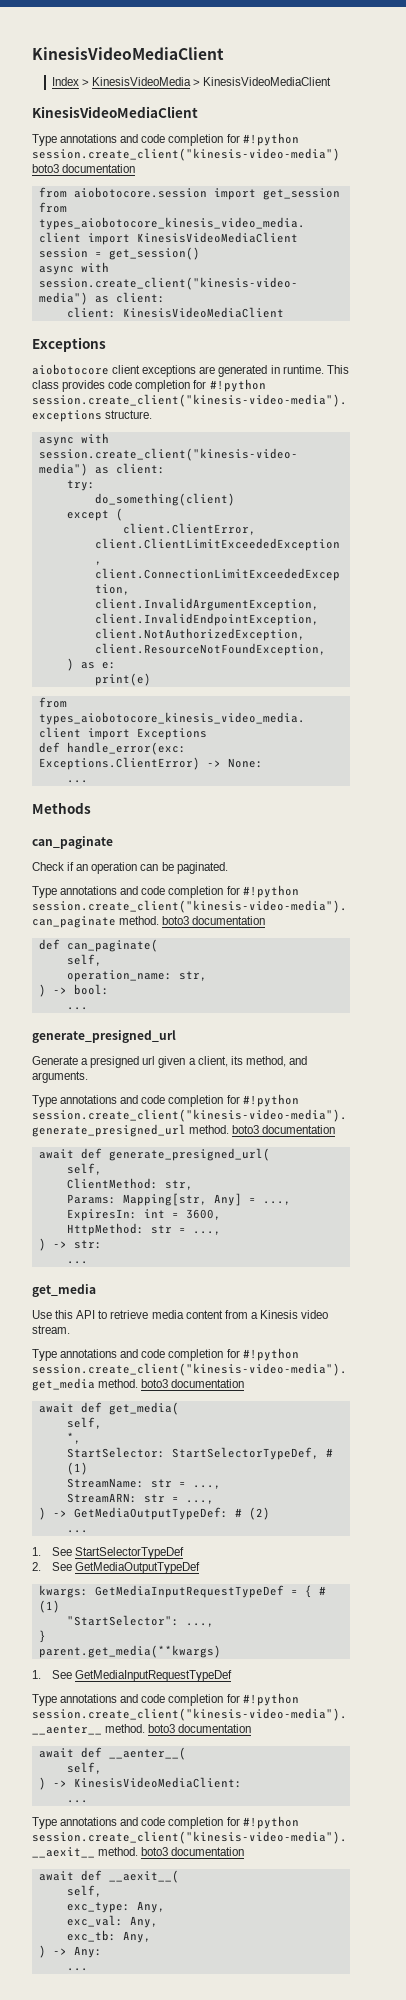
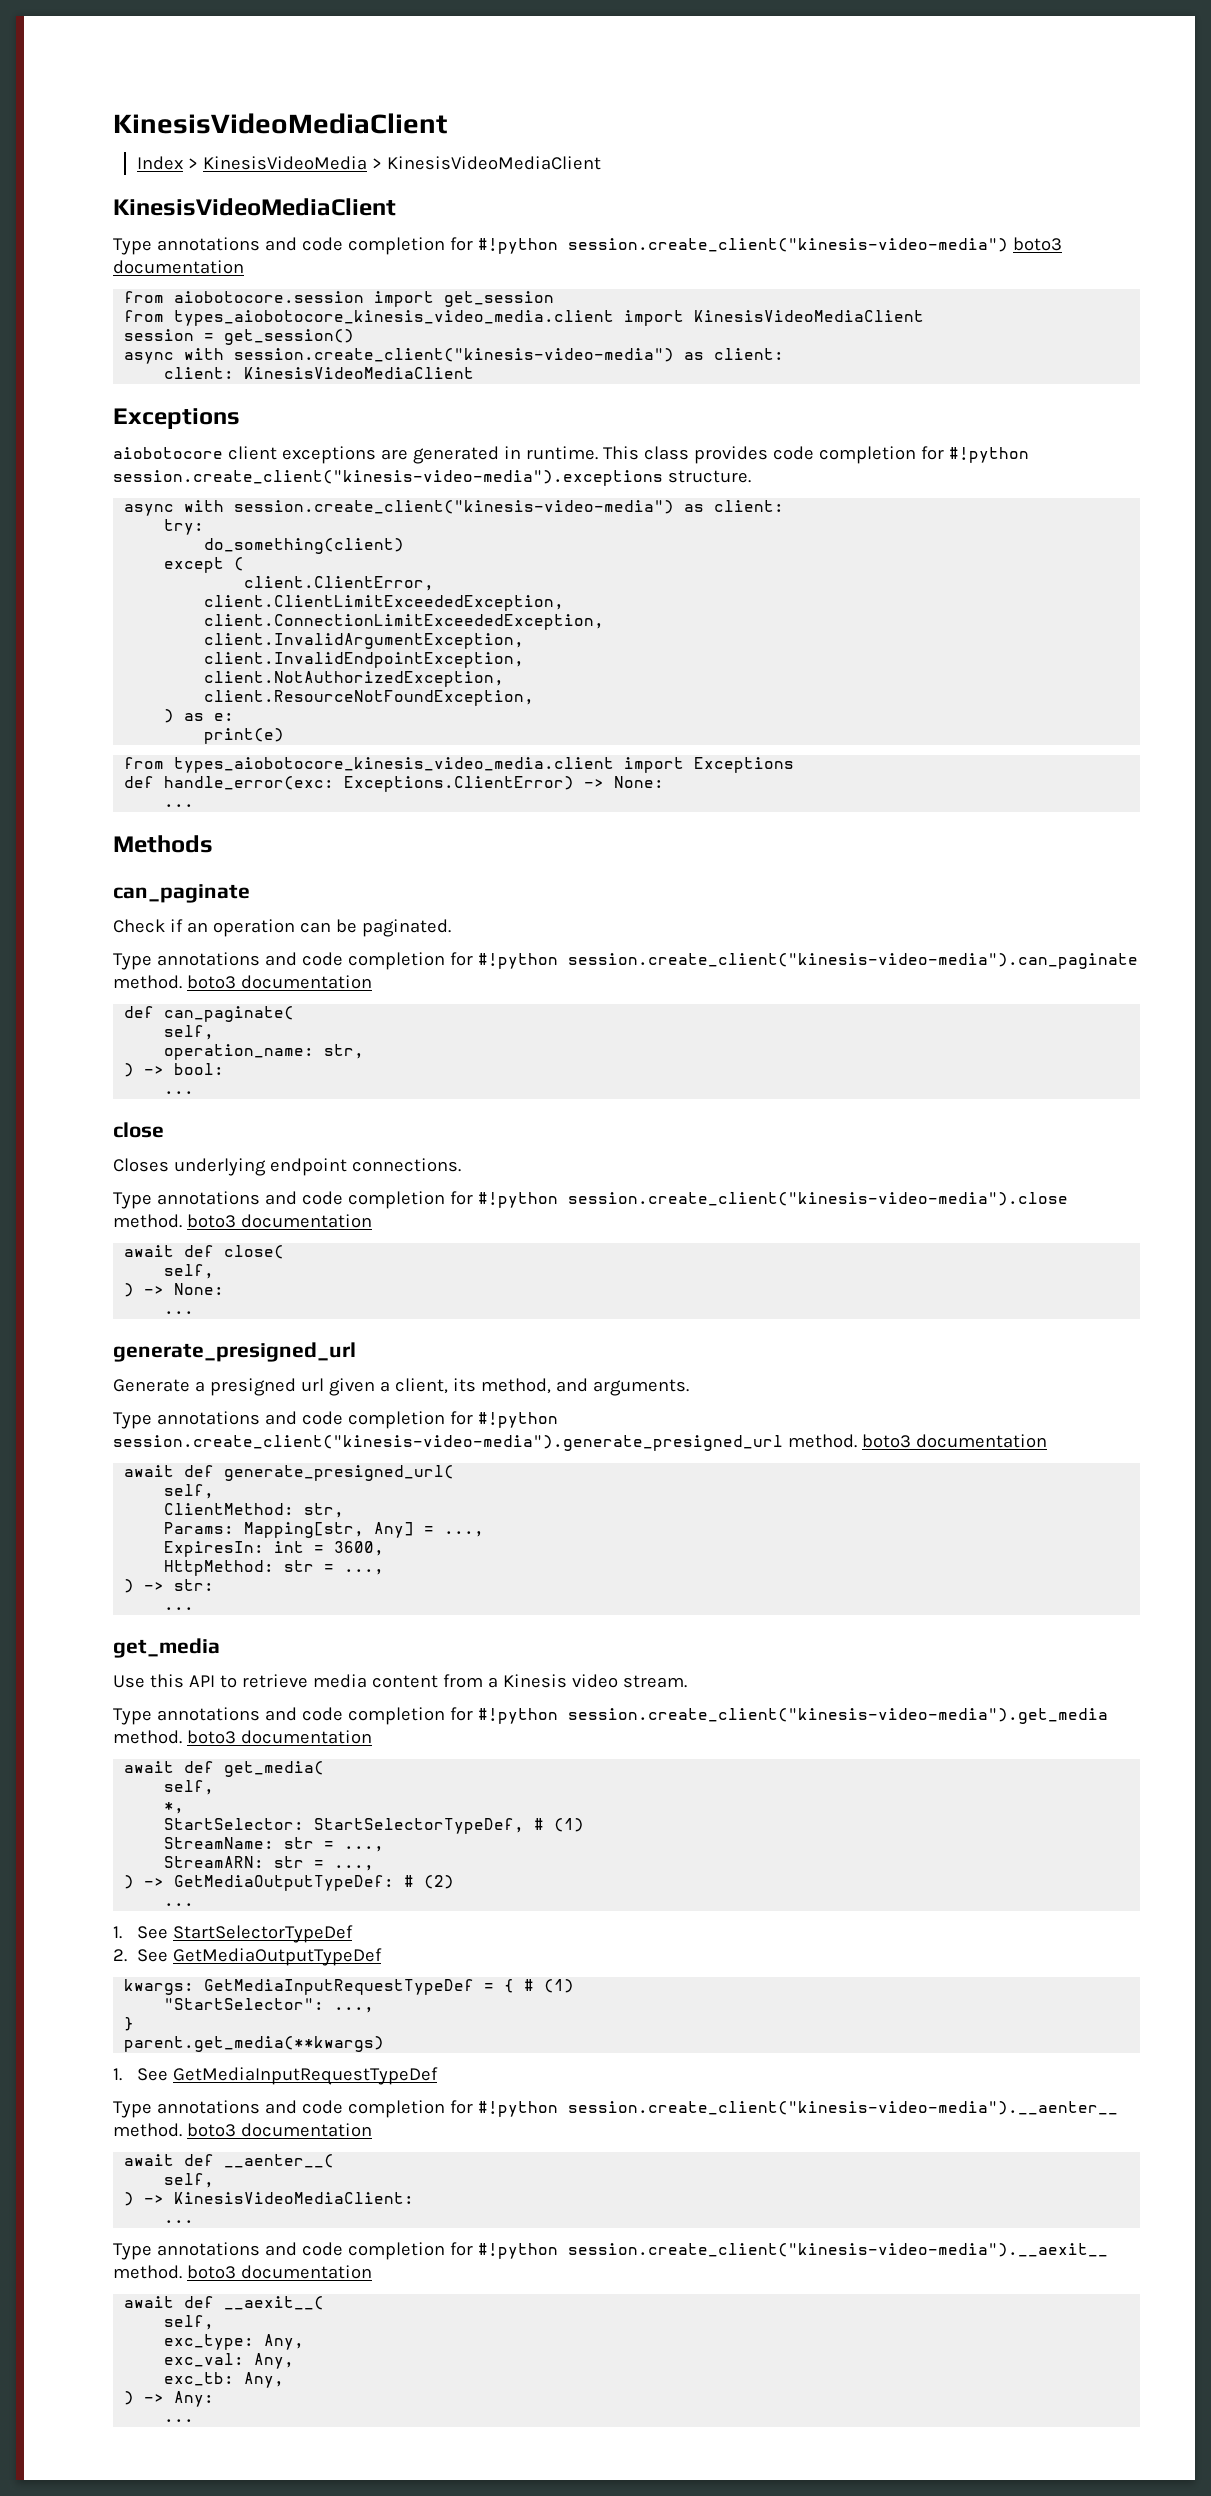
+ close
+ Closes underlying endpoint connections.
+ Type annotations and code completion for #!python session.create_client("kinesis-video-media").close method. boto3 documentation
+ await def close(
+ self,
+ ) -> None:
+ ...

